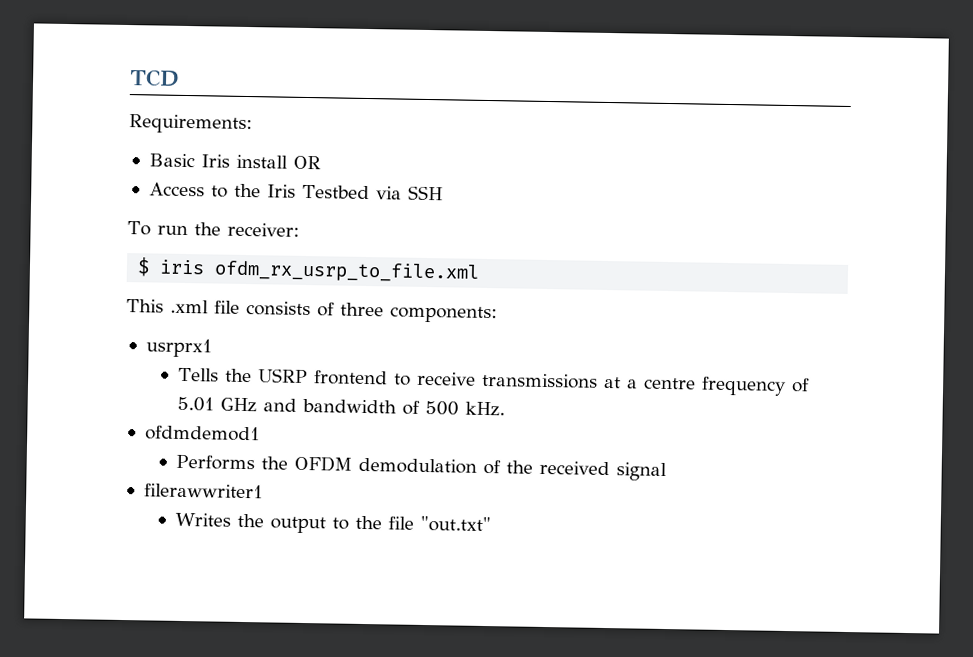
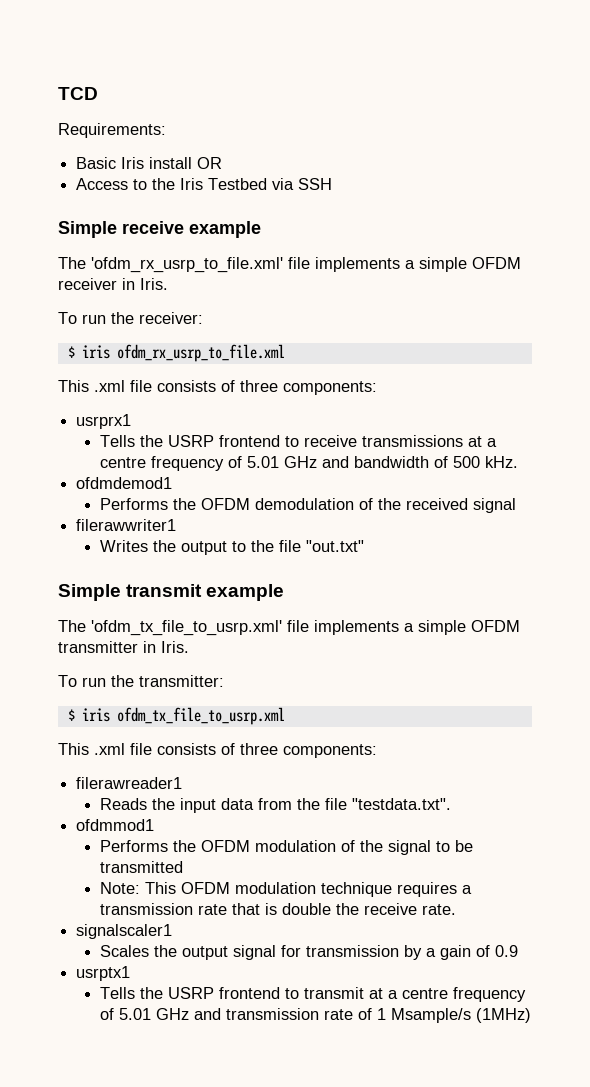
+ Simple receive example
+ The 'ofdm_rx_usrp_to_file.xml' file implements a simple OFDM receiver in Iris.
+ Simple transmit example
+ The 'ofdm_tx_file_to_usrp.xml' file implements a simple OFDM transmitter in Iris.
+ To run the transmitter:
+ $ iris ofdm_tx_file_to_usrp.xml
+ This .xml file consists of three components:
+ filerawreader1
+ Reads the input data from the file "testdata.txt".
+ ofdmmod1
+ Performs the OFDM modulation of the signal to be transmitted
+ Note: This OFDM modulation technique requires a transmission rate that is double the receive rate.
+ signalscaler1
+ Scales the output signal for transmission by a gain of 0.9
+ usrptx1
+ Tells the USRP frontend to transmit at a centre frequency of 5.01 GHz and transmission rate of 1 Msample/s (1MHz)

